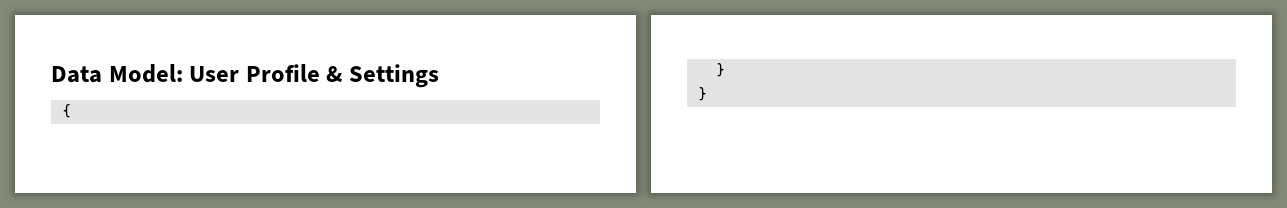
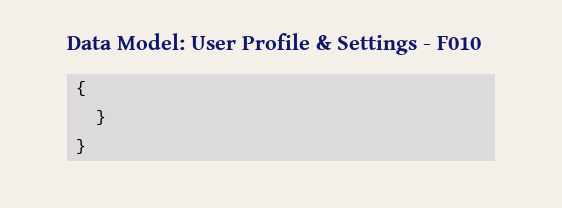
- Data Model: User Profile & Settings
+ Data Model: User Profile & Settings - F010

